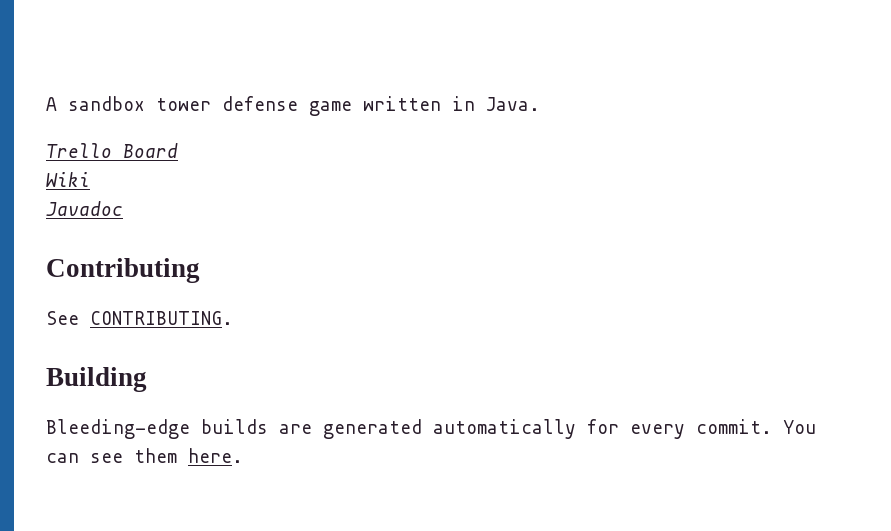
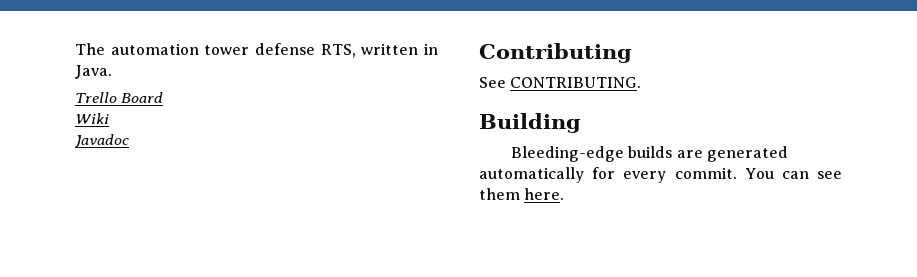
- A sandbox tower defense game written in Java.
+ The automation tower defense RTS, written in Java.

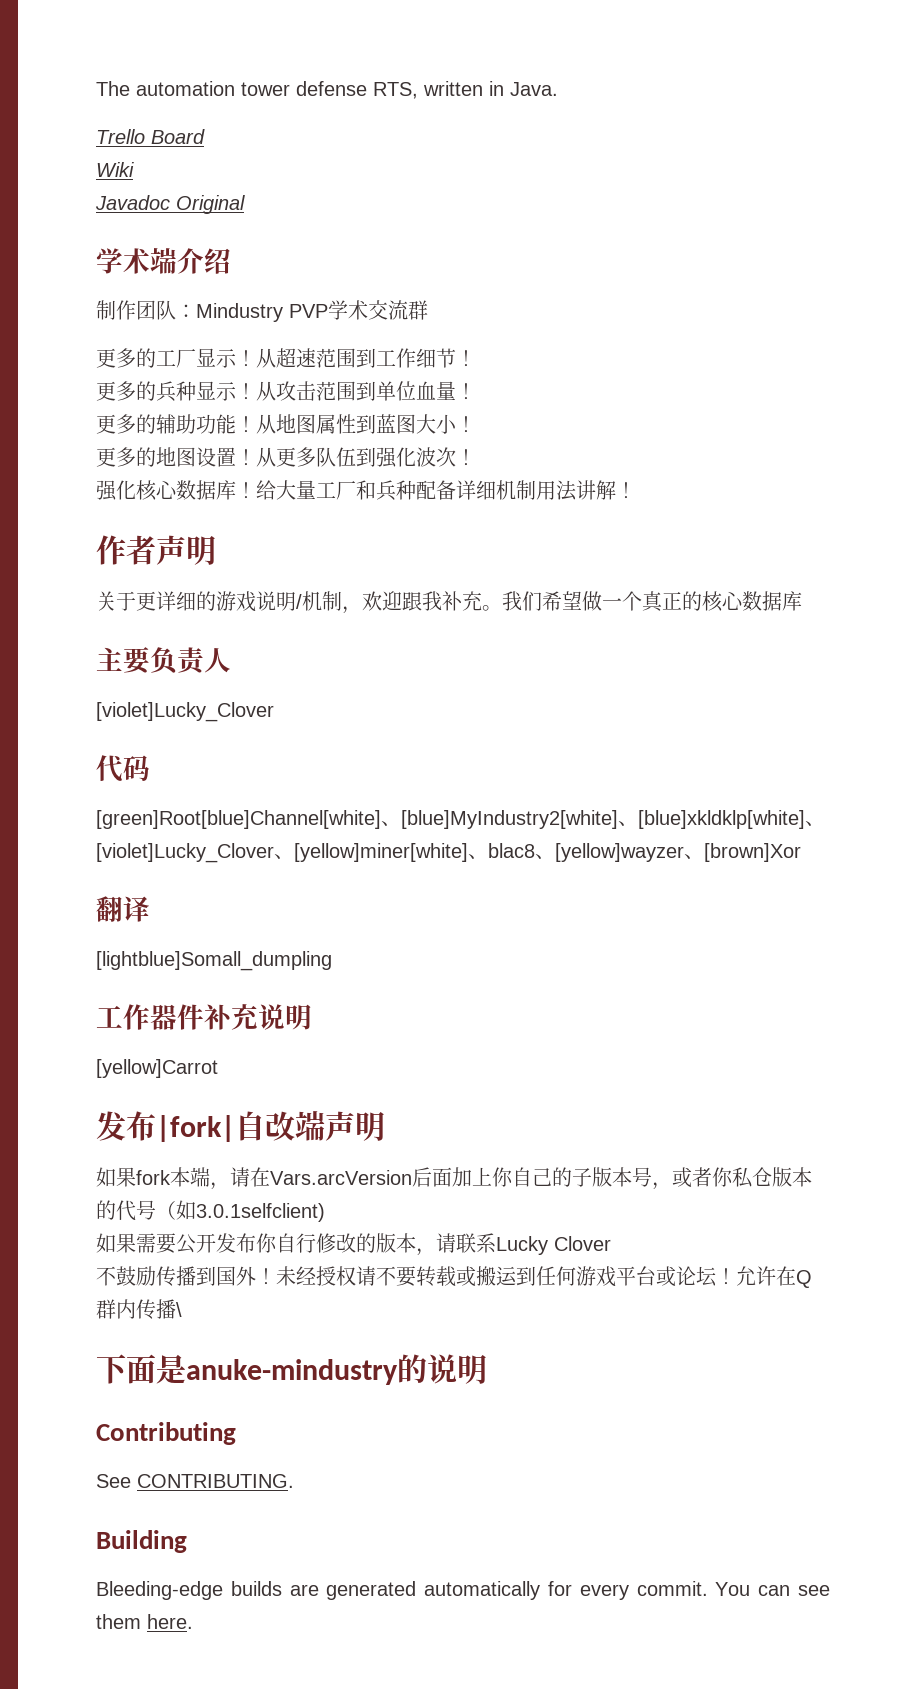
- Javadoc
+ Javadoc Original
+ 学术端介绍
+ 制作团队：Mindustry PVP学术交流群
+ 更多的工厂显示！从超速范围到工作细节！
+ 更多的兵种显示！从攻击范围到单位血量！
+ 更多的辅助功能！从地图属性到蓝图大小！
+ 更多的地图设置！从更多队伍到强化波次！
+ 强化核心数据库！给大量工厂和兵种配备详细机制用法讲解！
+ 作者声明
+ 关于更详细的游戏说明/机制，欢迎跟我补充。我们希望做一个真正的核心数据库
+ 主要负责人
+ [violet]Lucky_Clover
+ 代码
+ [green]Root[blue]Channel[white]、[blue]MyIndustry2[white]、[blue]xkldklp[white]、[violet]Lucky_Clover、[yellow]miner[white]、blac8、[yellow]wayzer、[brown]Xor
+ 翻译
+ [lightblue]Somall_dumpling
+ 工作器件补充说明
+ [yellow]Carrot
+ 发布|fork|自改端声明
+ 如果fork本端，请在Vars.arcVersion后面加上你自己的子版本号，或者你私仓版本的代号（如3.0.1selfclient)
+ 如果需要公开发布你自行修改的版本，请联系Lucky Clover
+ 不鼓励传播到国外！未经授权请不要转载或搬运到任何游戏平台或论坛！允许在Q群内传播\
+ 下面是anuke-mindustry的说明

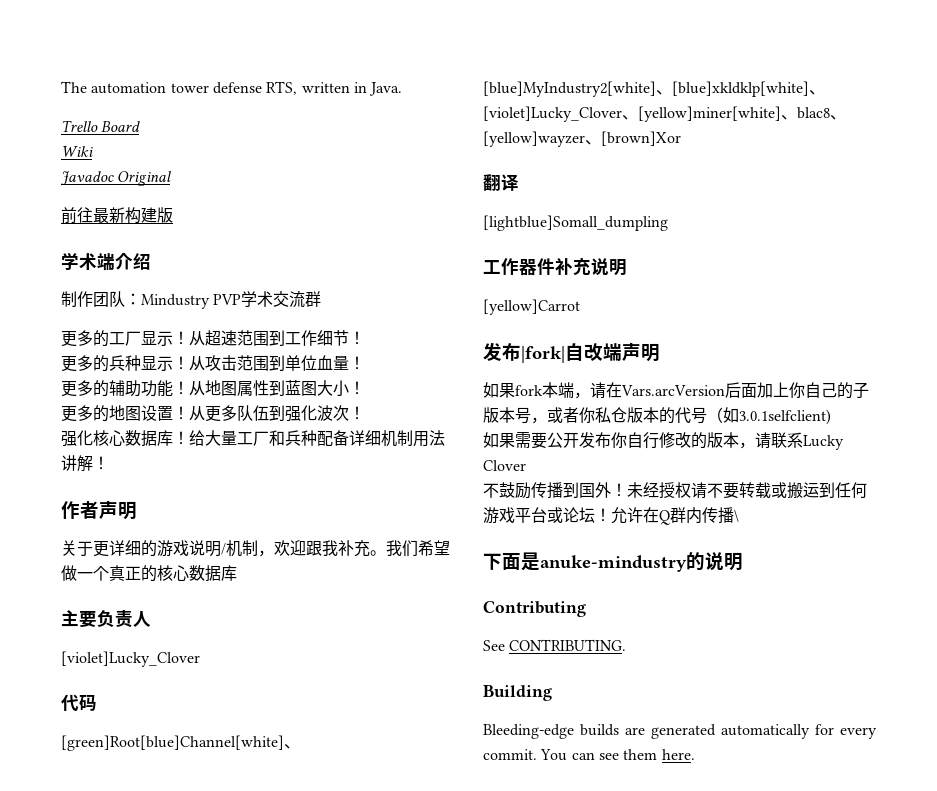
+ 前往最新构建版

